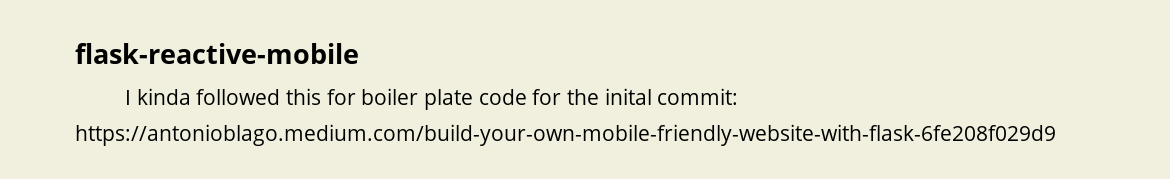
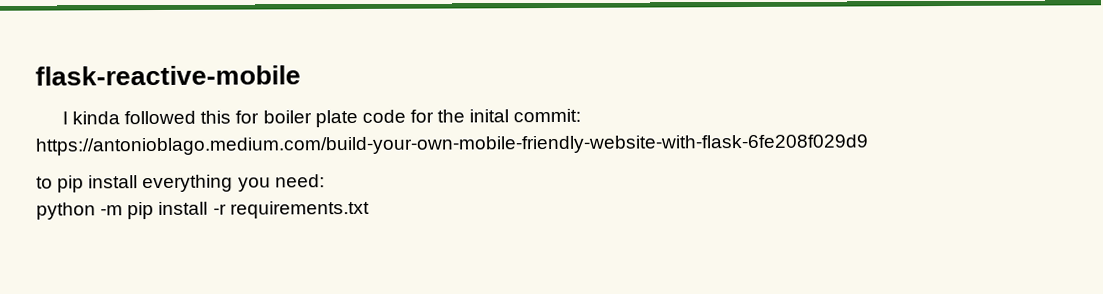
+ to pip install everything you need:
+ python -m pip install -r requirements.txt

